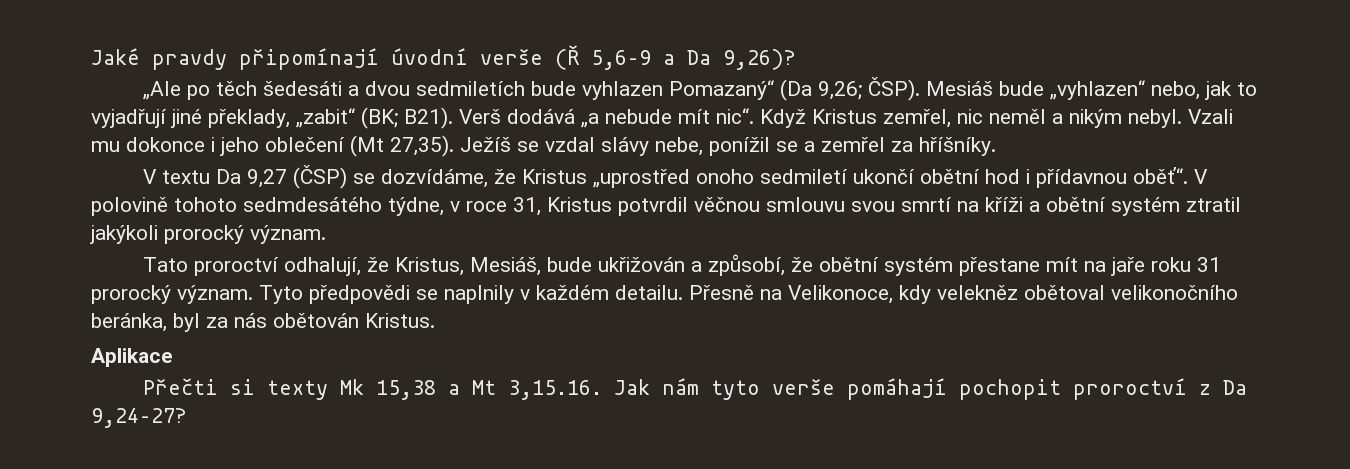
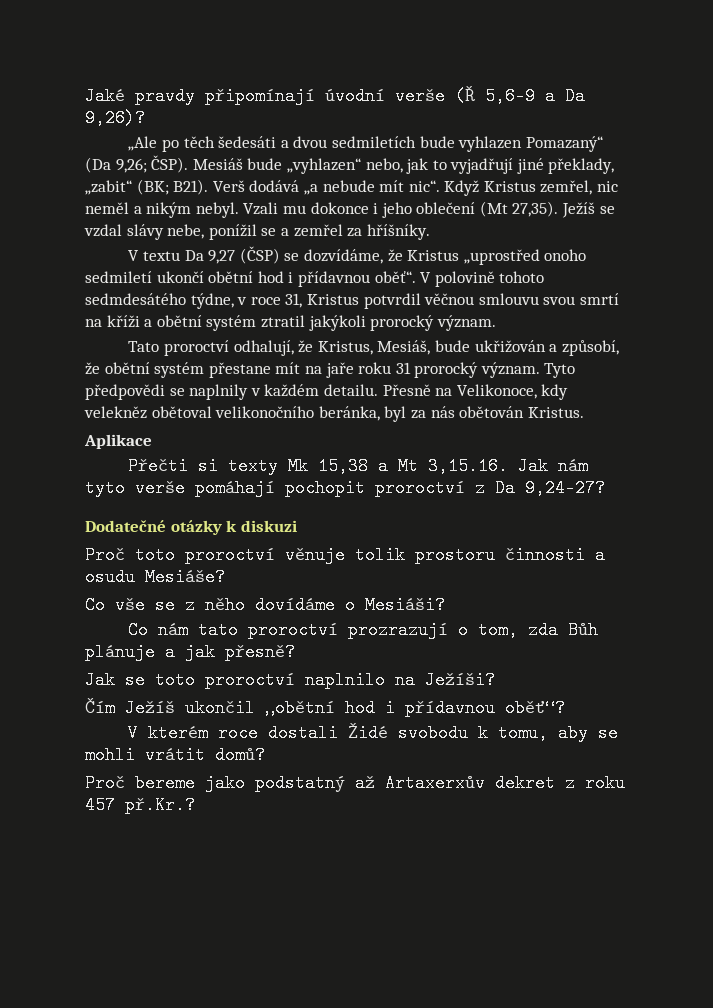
+ Dodatečné otázky k diskuzi
+ Proč toto proroctví věnuje tolik prostoru činnosti a osudu Mesiáše?
+ Co vše se z něho dovídáme o Mesiáši?
+ Co nám tato proroctví prozrazují o tom, zda Bůh plánuje a jak přesně?
+ Jak se toto proroctví naplnilo na Ježíši?
+ Čím Ježíš ukončil „obětní hod i přídavnou oběť“?
+ V kterém roce dostali Židé svobodu k tomu, aby se mohli vrátit domů?
+ Proč bereme jako podstatný až Artaxerxův dekret z roku 457 př.Kr.?

